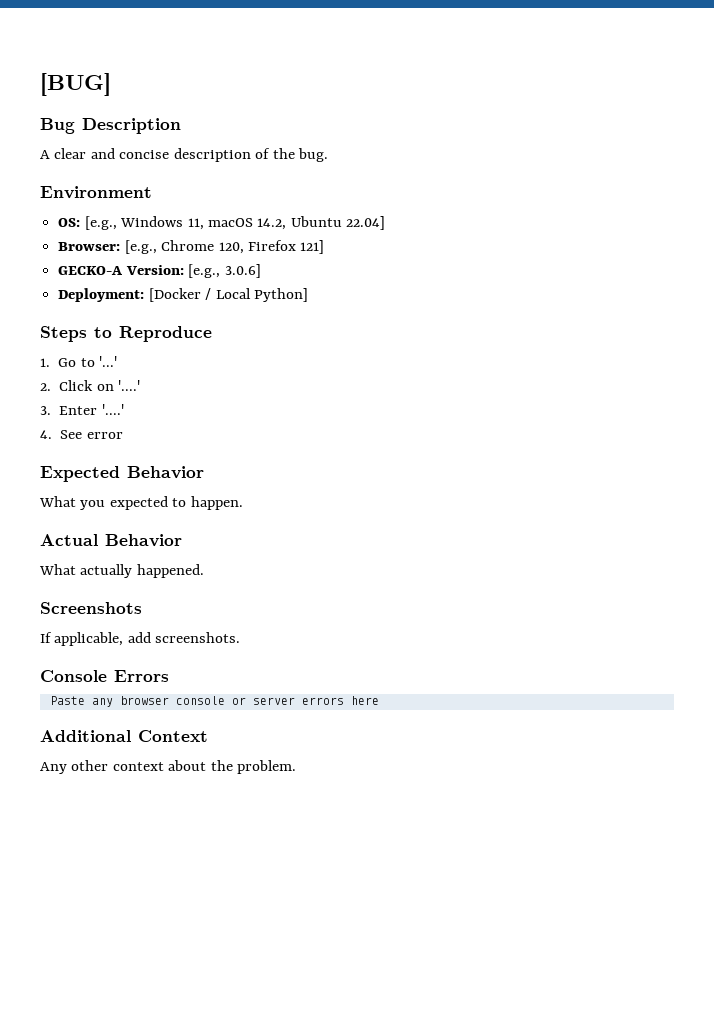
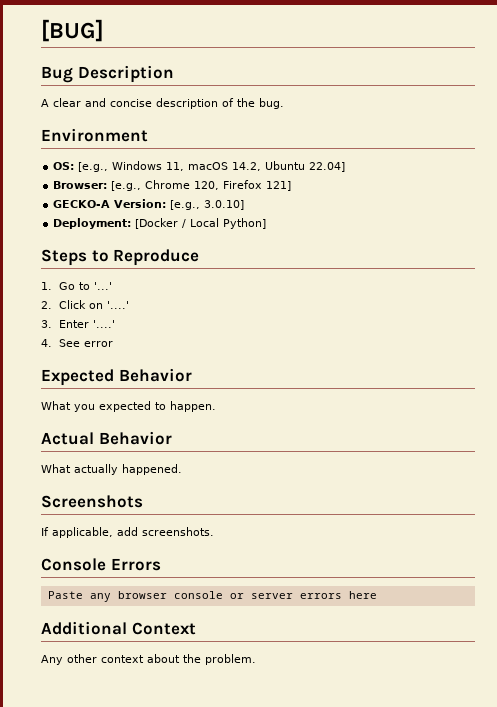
- GECKO-A Version: [e.g., 3.0.6]
+ GECKO-A Version: [e.g., 3.0.10]

